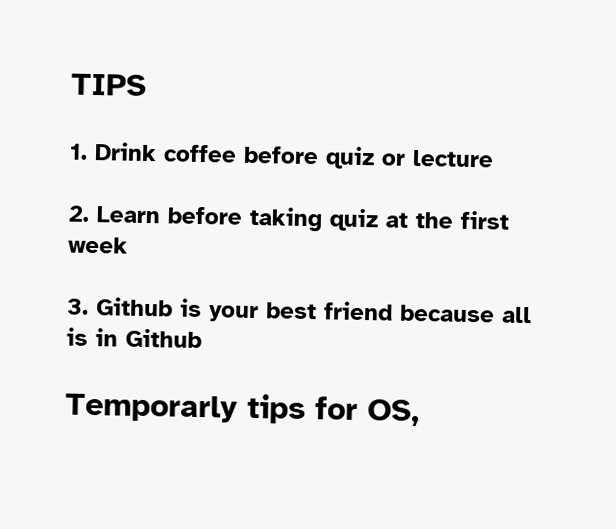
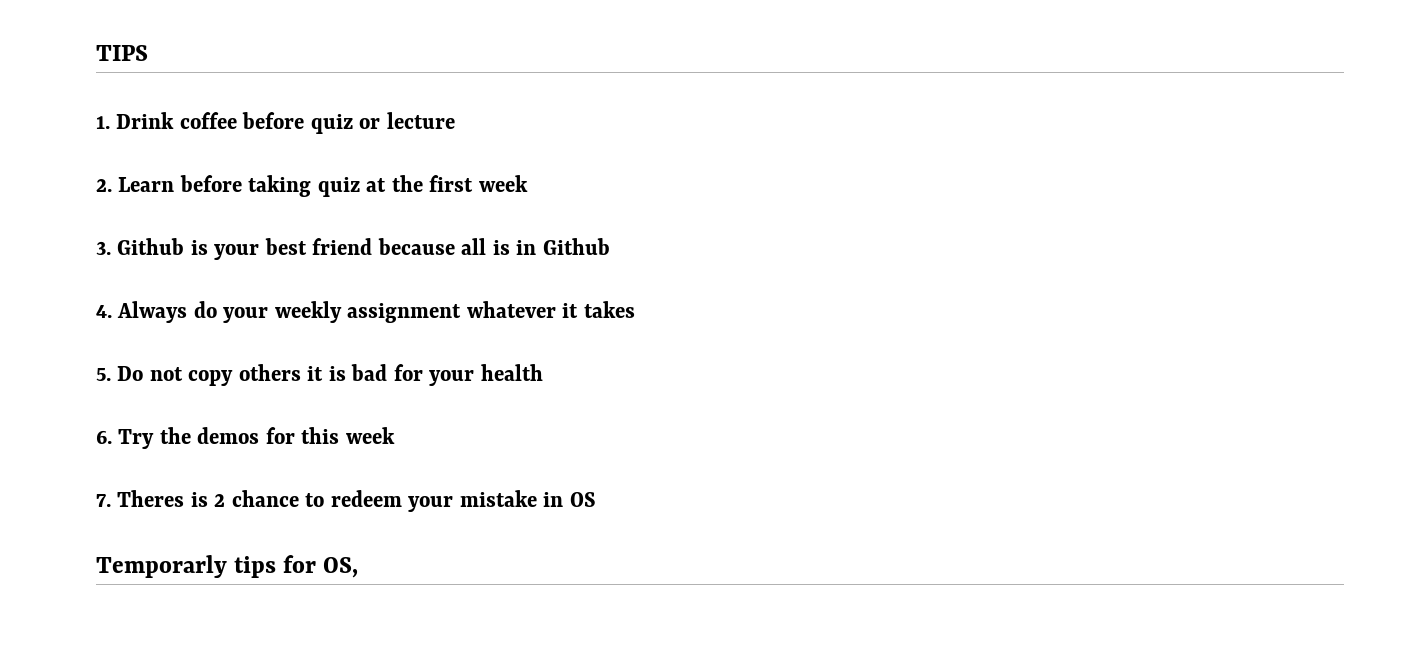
+ 4. Always do your weekly assignment whatever it takes
+ 5. Do not copy others it is bad for your health
+ 6. Try the demos for this week
+ 7. Theres is 2 chance to redeem your mistake in OS

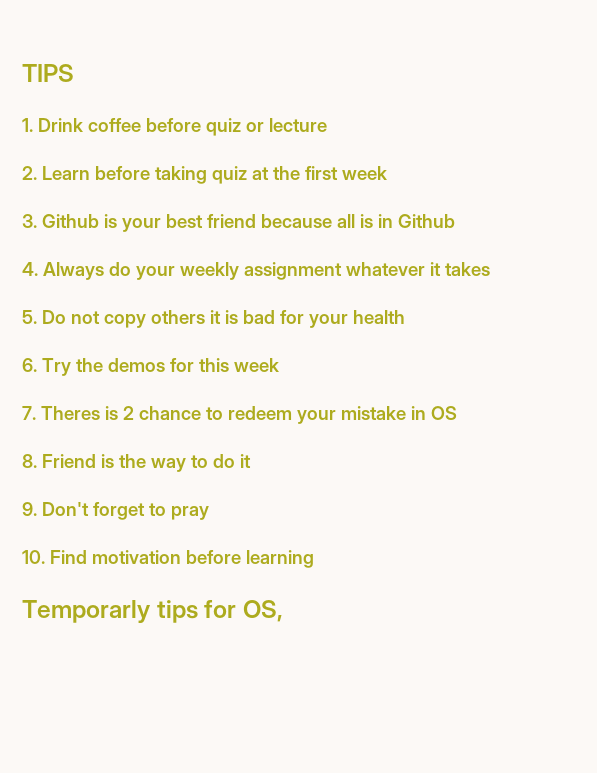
+ 8. Friend is the way to do it
+ 9. Don't forget to pray
+ 10. Find motivation before learning

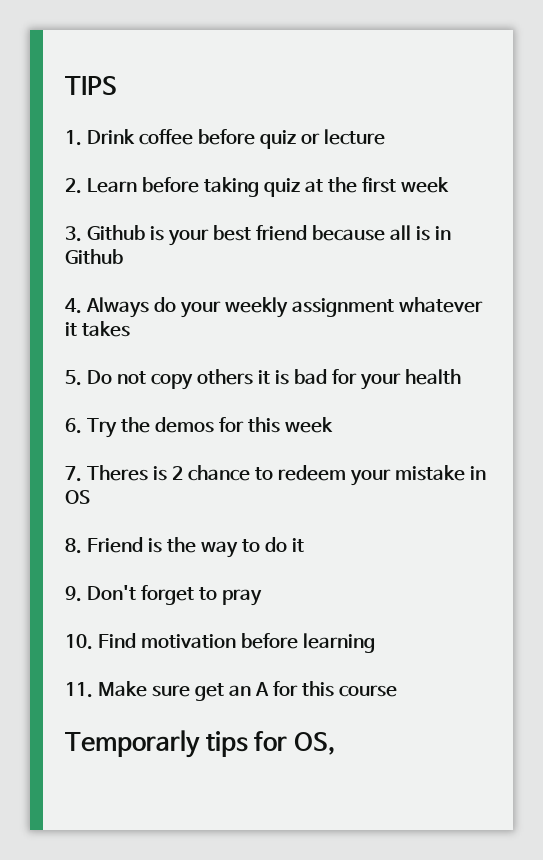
+ 11. Make sure get an A for this course

